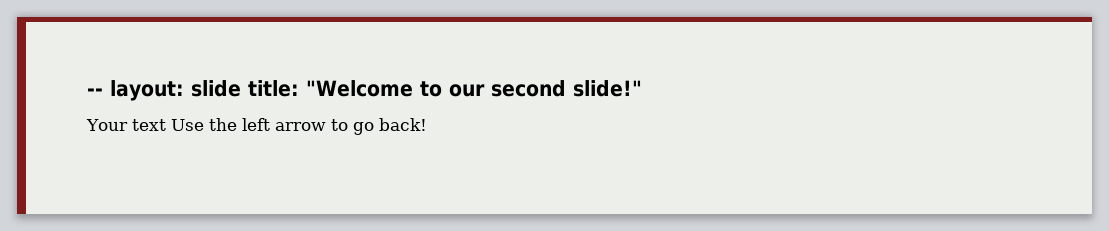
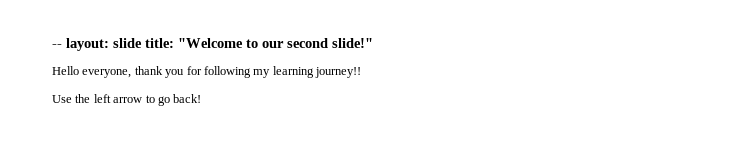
- Your text Use the left arrow to go back!
+ Hello everyone, thank you for following my learning journey!!
+ Use the left arrow to go back!

